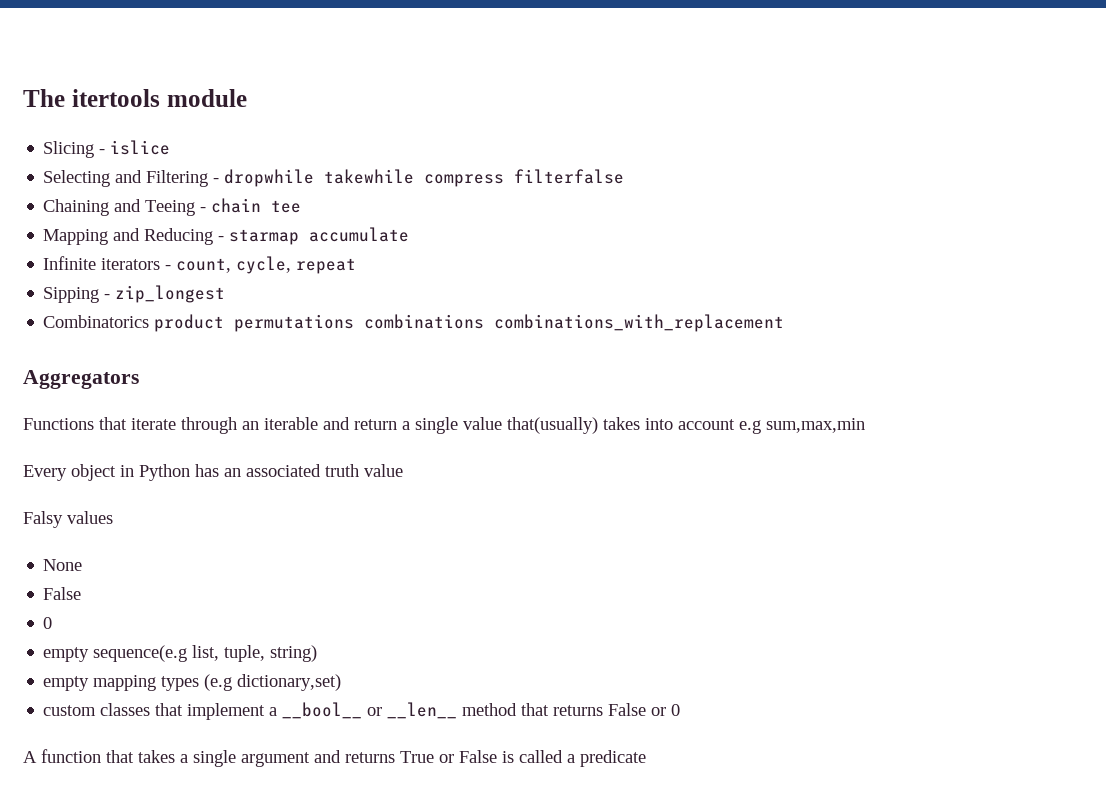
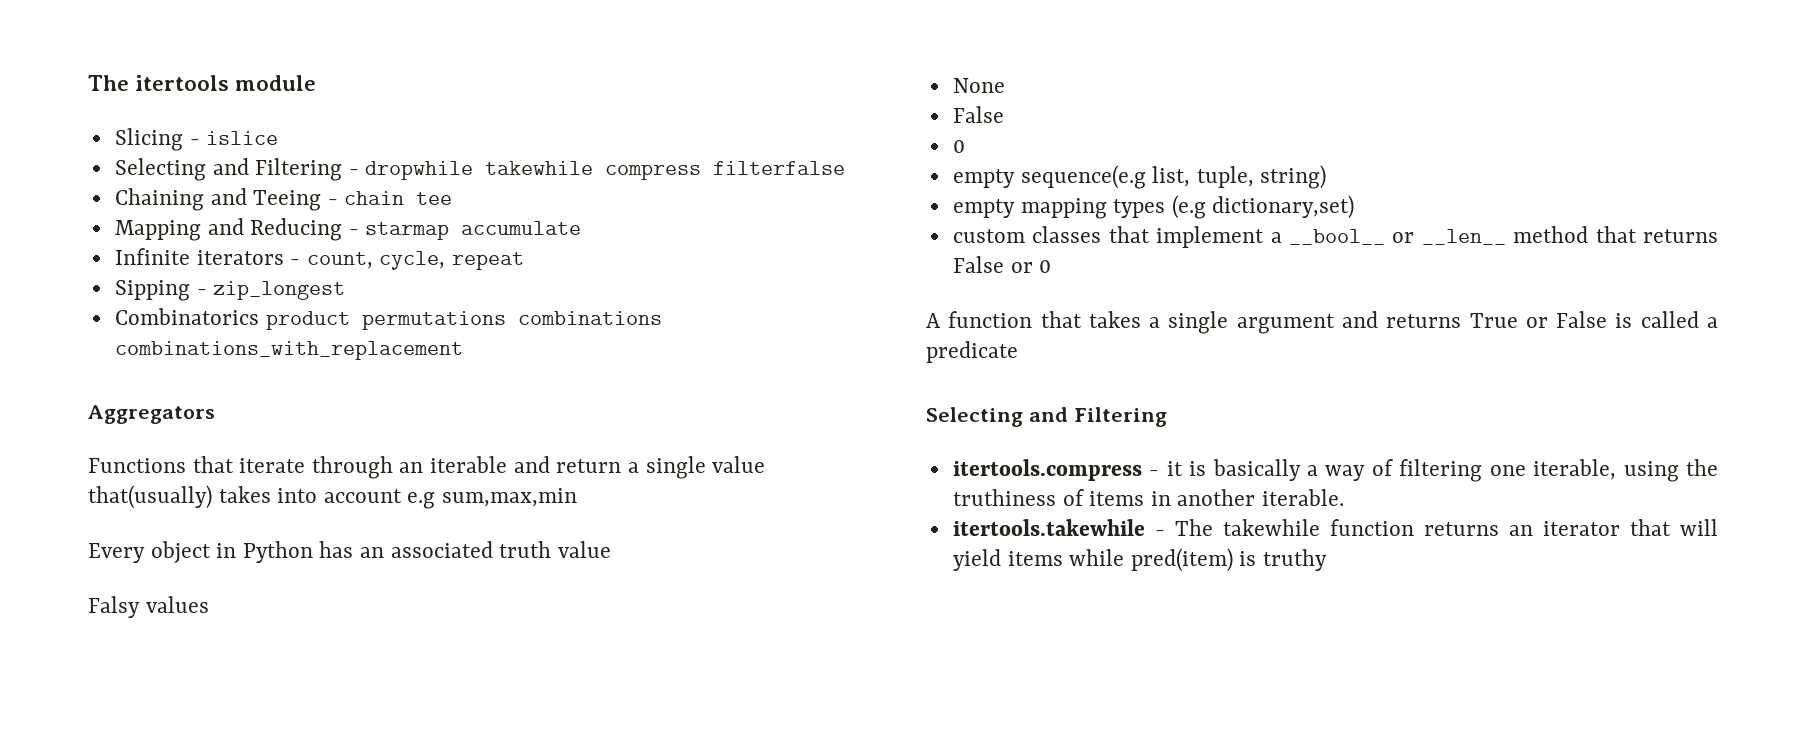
  A function that takes a single argument and returns True or False is called a predicate
+ Selecting and Filtering
+ itertools.compress - it is basically a way of filtering one iterable, using the truthiness of items in another iterable.
+ itertools.takewhile - The takewhile function returns an iterator that will yield items while pred(item) is truthy

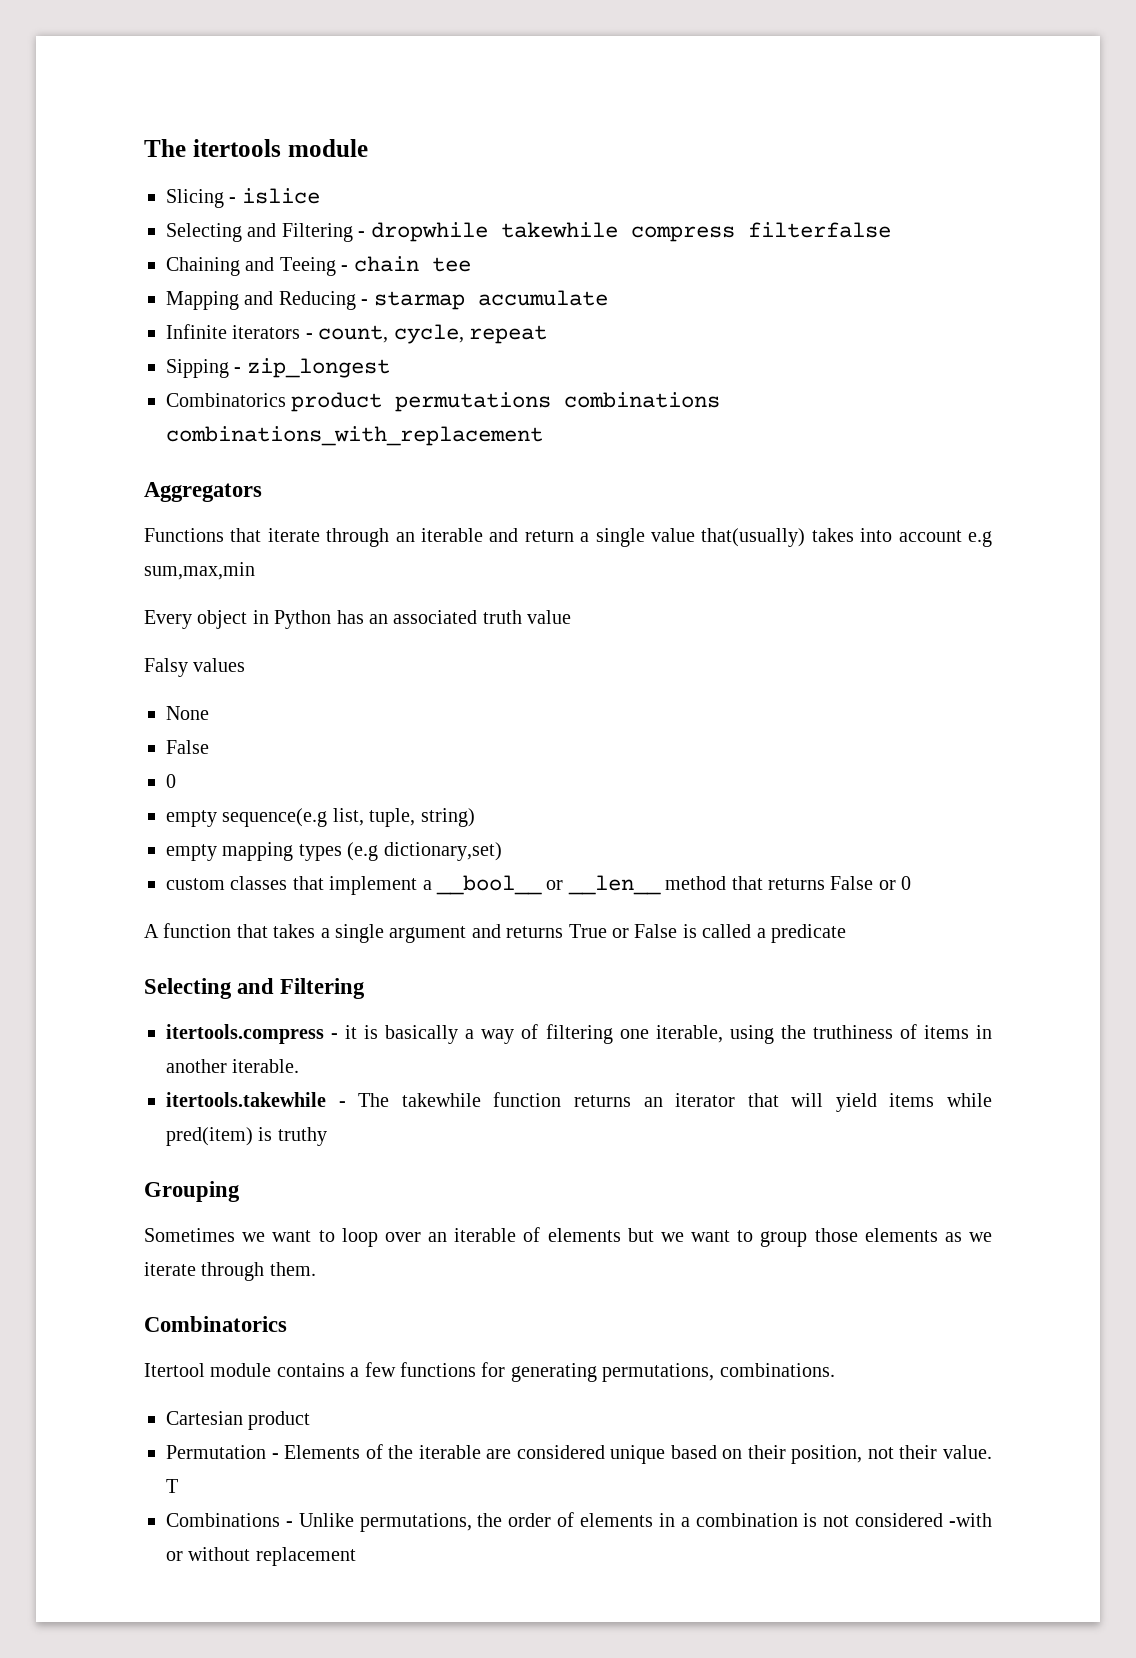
+ Grouping
+ Sometimes we want to loop over an iterable of elements but we want to group those elements as we iterate through them.
+ Combinatorics
+ Itertool module contains a few functions for generating permutations, combinations.
+ Cartesian product
+ Permutation - Elements of the iterable are considered unique based on their position, not their value. T
+ Combinations - Unlike permutations, the order of elements in a combination is not considered -with or without replacement

